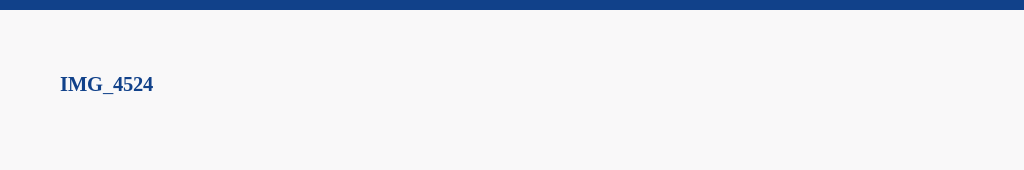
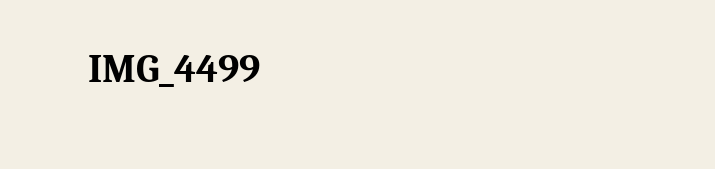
- IMG_4524
+ IMG_4499

